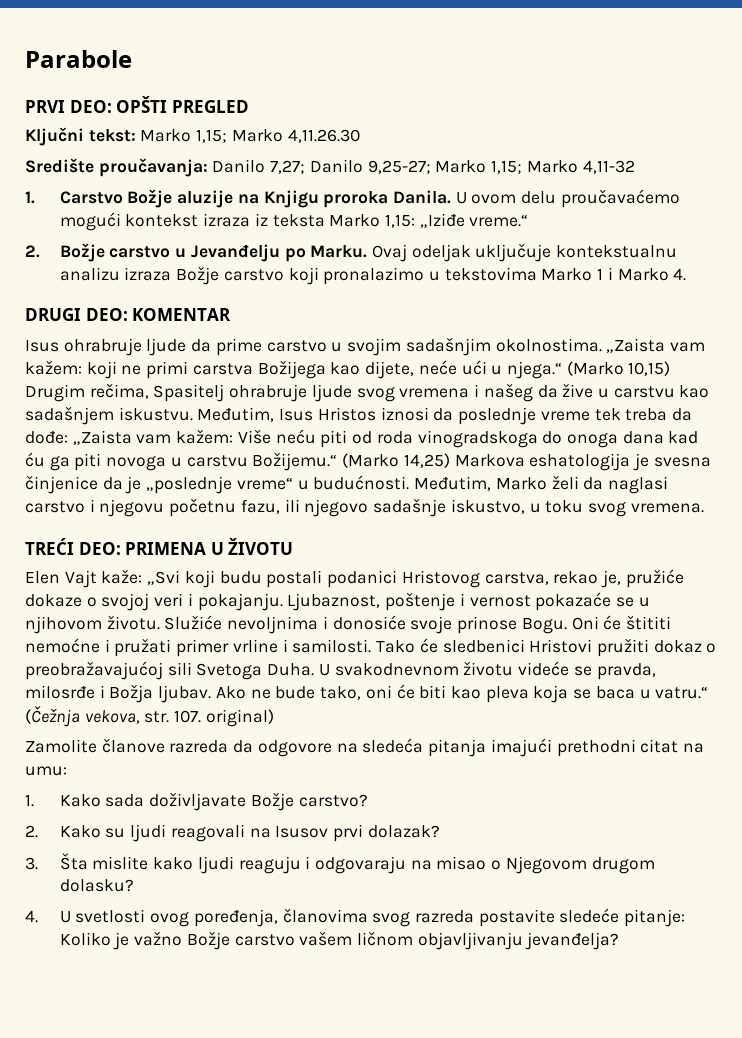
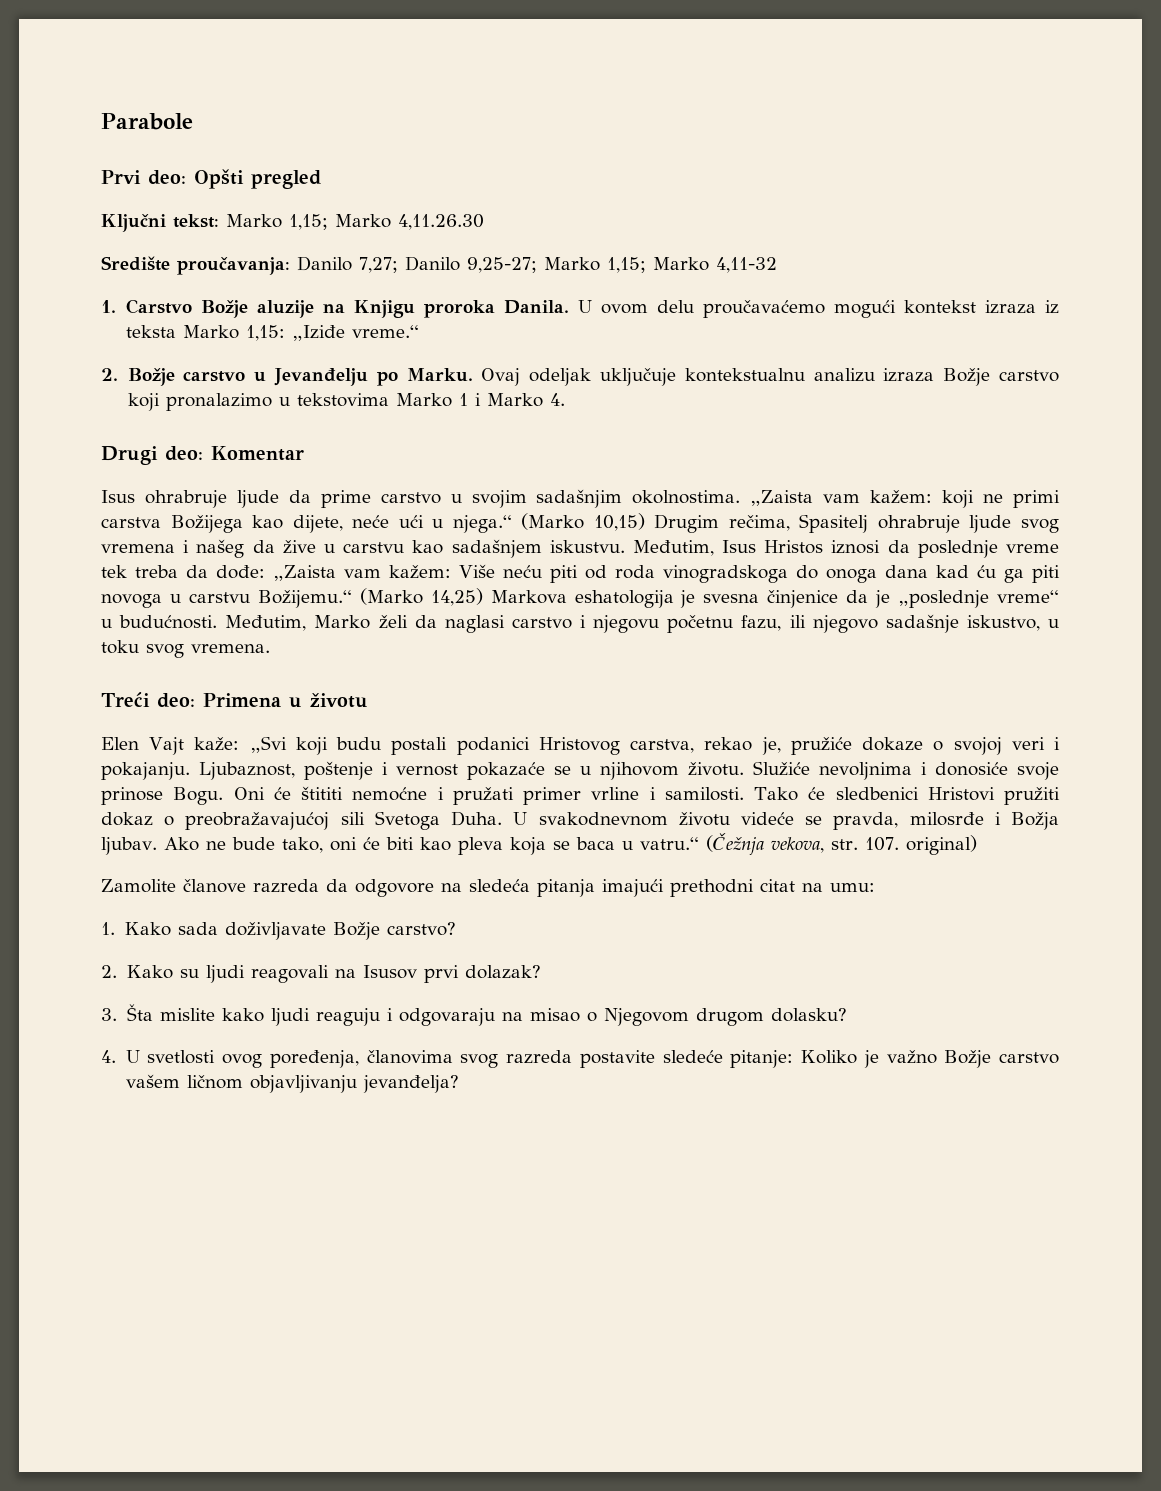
- PRVI DEO: OPŠTI PREGLED
+ Prvi deo: Opšti pregled
- DRUGI DEO: KOMENTAR
+ Drugi deo: Komentar
- TREĆI DEO: PRIMENA U ŽIVOTU
+ Treći deo: Primena u životu

